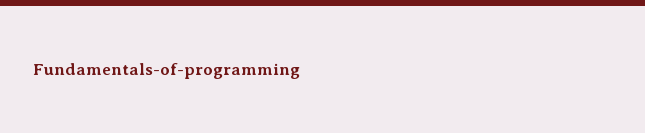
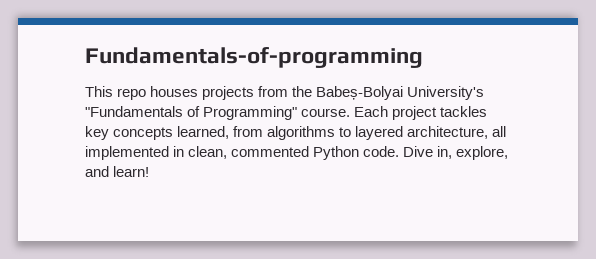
+ This repo houses projects from the Babeș-Bolyai University's "Fundamentals of Programming" course. Each project tackles key concepts learned, from algorithms to layered architecture, all implemented in clean, commented Python code. Dive in, explore, and learn!

